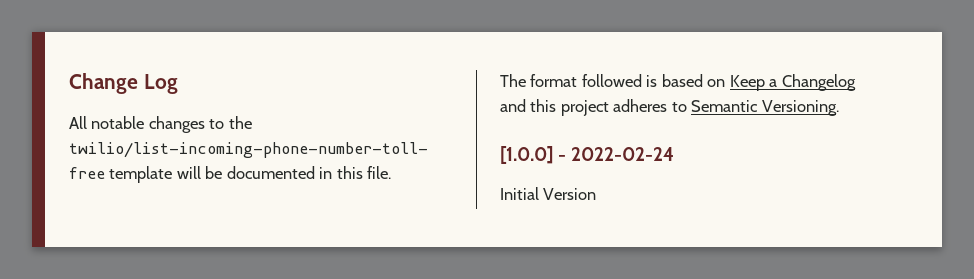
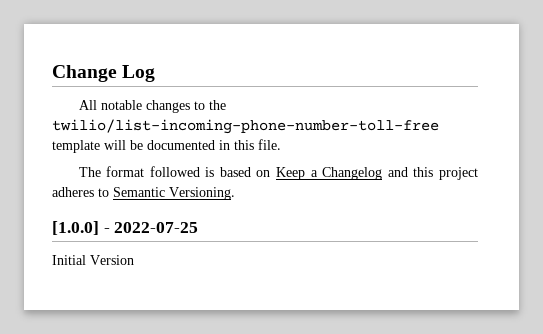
- [1.0.0] - 2022-02-24
+ [1.0.0] - 2022-07-25

